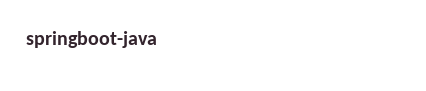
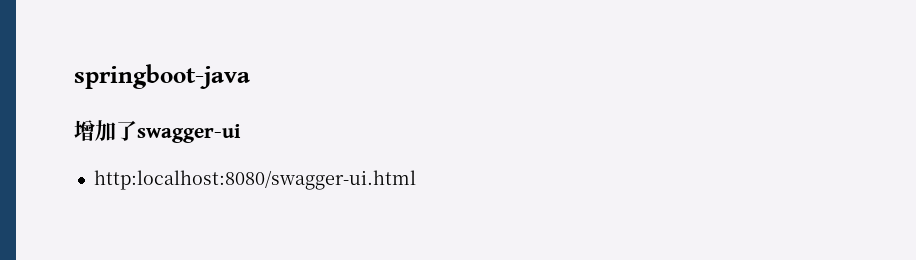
+ 增加了swagger-ui
+ http:localhost:8080/swagger-ui.html

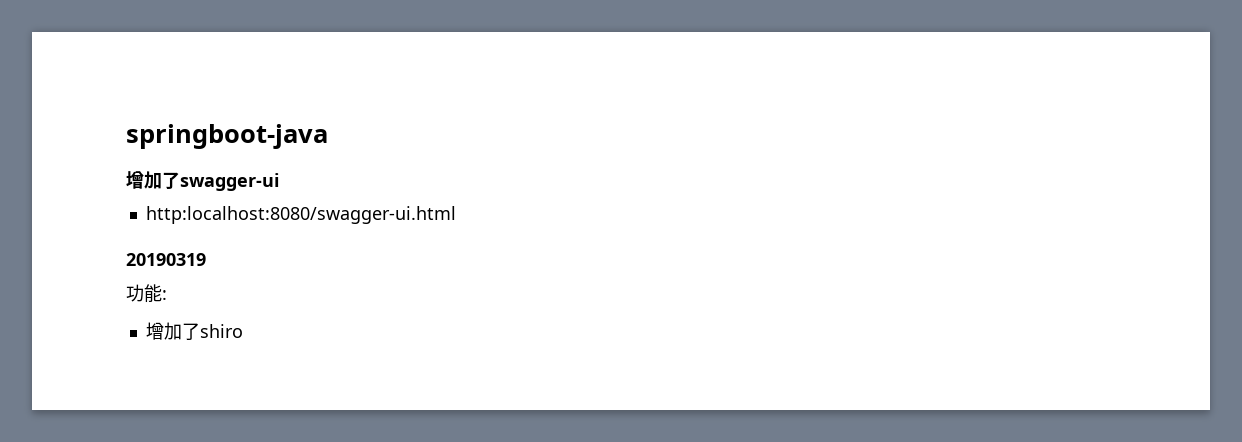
+ 20190319
+ 功能:
+ 增加了shiro

